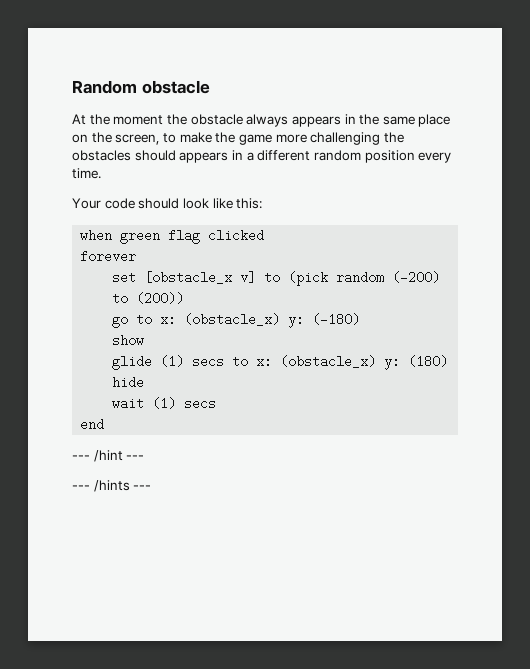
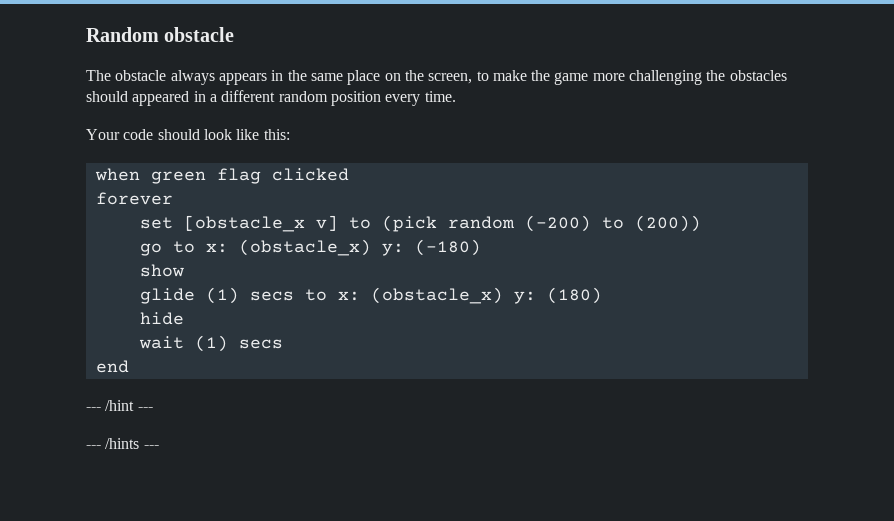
- At the moment the obstacle always appears in the same place on the screen, to make the game more challenging the obstacles should appears in a different random position every time.
+ The obstacle always appears in the same place on the screen, to make the game more challenging the obstacles should appeared in a different random position every time.

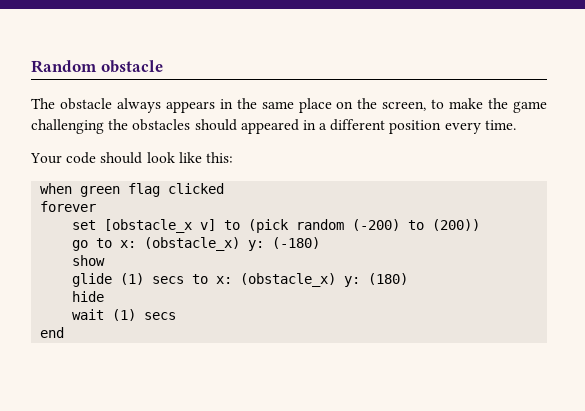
- The obstacle always appears in the same place on the screen, to make the game more challenging the obstacles should appeared in a different random position every time.
+ The obstacle always appears in the same place on the screen, to make the game challenging the obstacles should appeared in a different position every time.
- --- /hint ---
- --- /hints ---

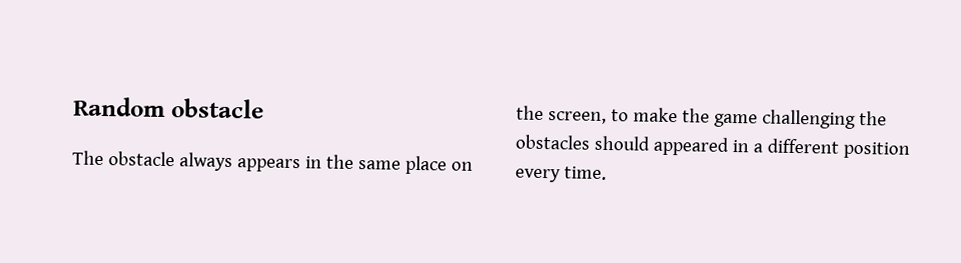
- Your code should look like this:
- when green flag clicked
- forever
- set [obstacle_x v] to (pick random (-200) to (200))
- go to x: (obstacle_x) y: (-180)
- show
- glide (1) secs to x: (obstacle_x) y: (180)
- hide
- wait (1) secs
- end

